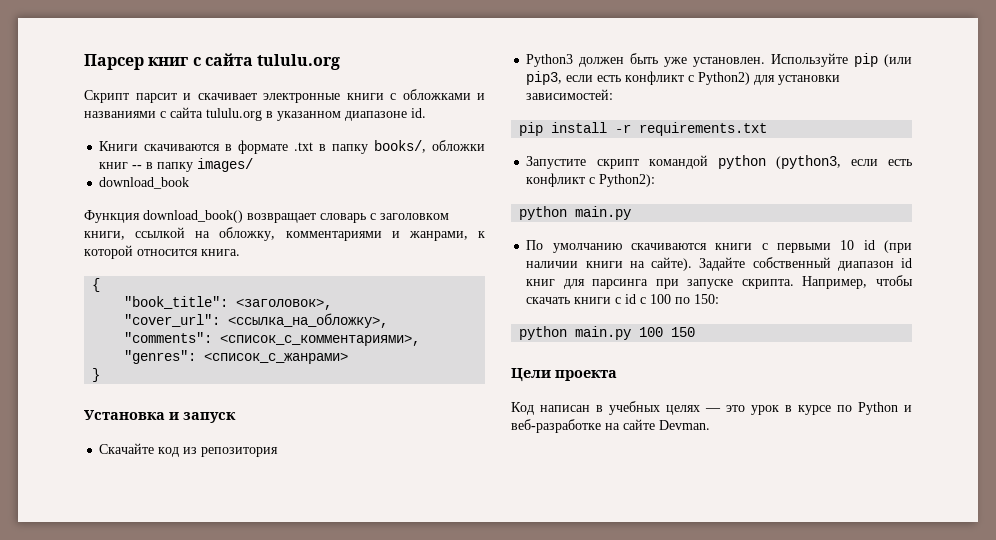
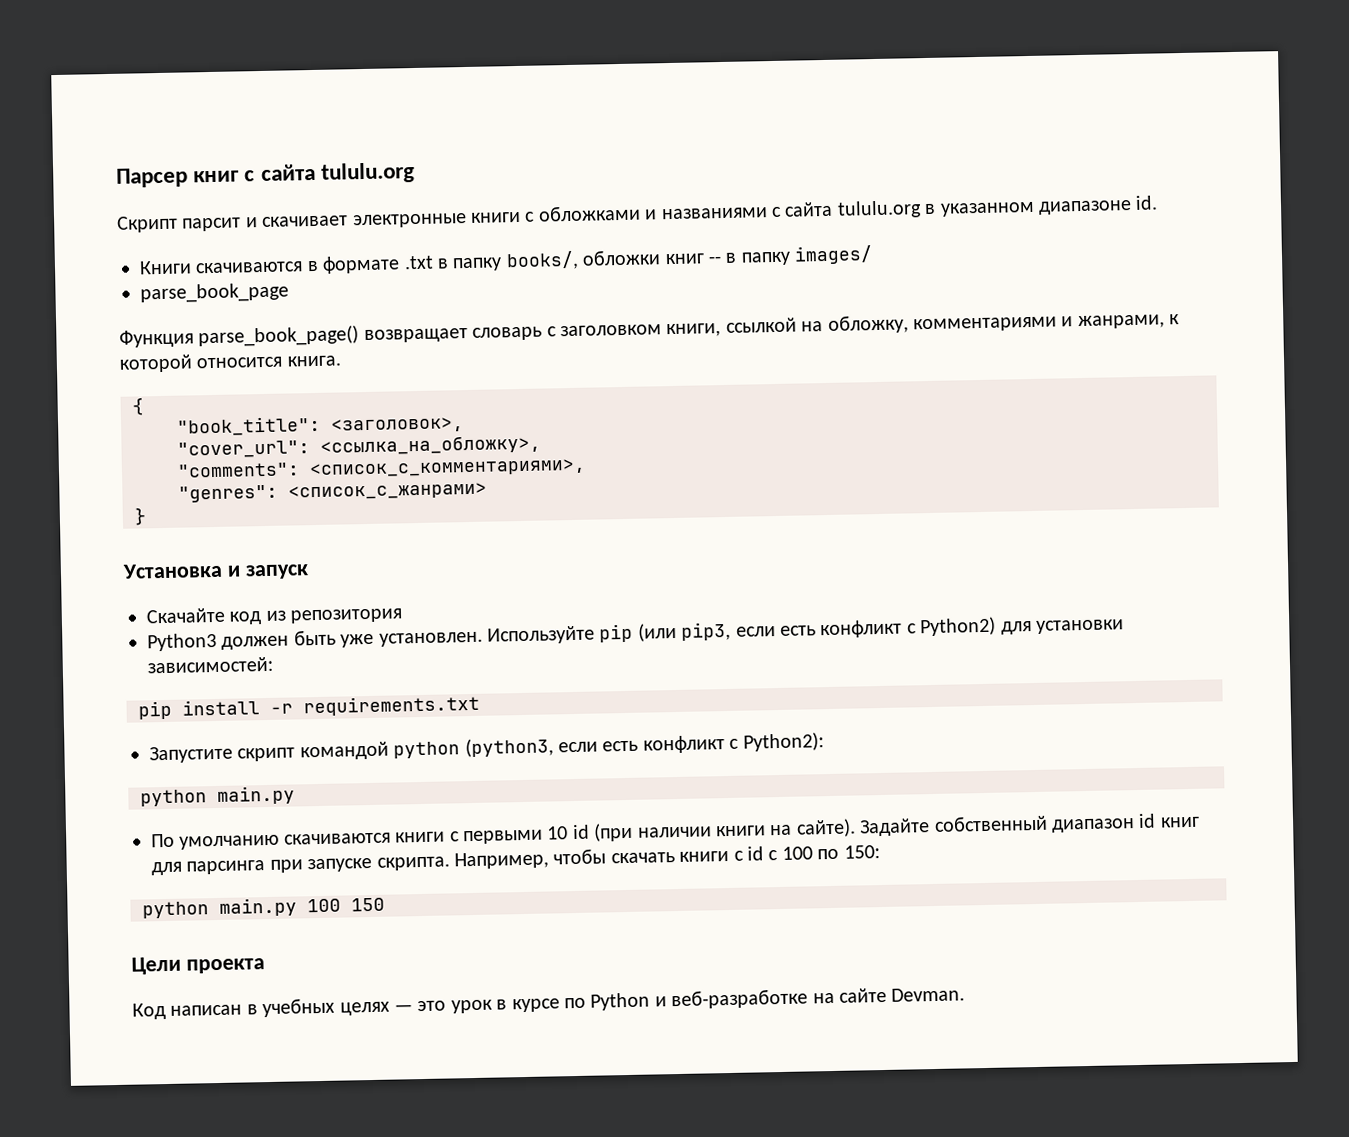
- download_book
+ parse_book_page
- Функция download_book() возвращает словарь с заголовком книги, ссылкой на обложку, комментариями и жанрами, к которой относится книга.
+ Функция parse_book_page() возвращает словарь с заголовком книги, ссылкой на обложку, комментариями и жанрами, к которой относится книга.

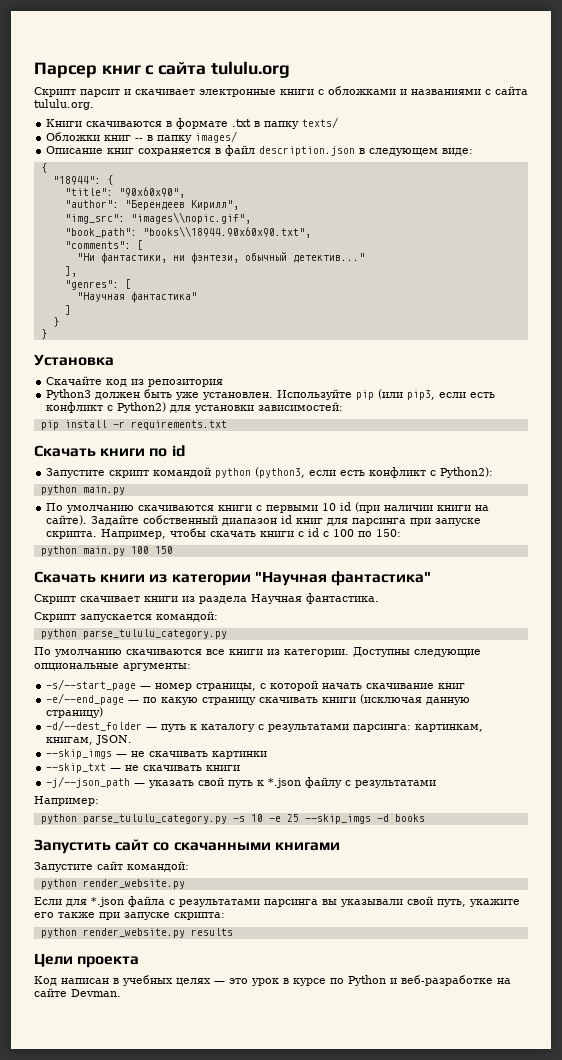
- Скрипт парсит и скачивает электронные книги с обложками и названиями с сайта tululu.org в указанном диапазоне id.
+ Скрипт парсит и скачивает электронные книги с обложками и названиями с сайта tululu.org.
- Книги скачиваются в формате .txt в папку books/, обложки книг -- в папку images/
+ Книги скачиваются в формате .txt в папку texts/
+ Обложки книг -- в папку images/
- parse_book_page
- Функция parse_book_page() возвращает словарь с заголовком книги, ссылкой на обложку, комментариями и жанрами, к которой относится книга.
+ Описание книг сохраняется в файл description.json в следующем виде:
  {
- "book_title": <заголовок>,
- "cover_url": <ссылка_на_обложку>,
- "comments": <список_с_комментариями>,
- "genres": <список_с_жанрами>
+ "18944": {
+ "title": "90х60х90",
+ "author": "Берендеев Кирилл",
+ "img_src": "images\\nopic.gif",
+ "book_path": "books\\18944.90х60х90.txt",
+ "comments": [
+ "Ни фантастики, ни фэнтези, обычный детектив..."
+ ],
+ "genres": [
+ "Научная фантастика"
+ ]
+ }
- Установка и запуск
+ Установка
+ Скачать книги по id
+ Скачать книги из категории "Научная фантастика"
+ Скрипт скачивает книги из раздела Научная фантастика.
+ Скрипт запускается командой:
+ python parse_tululu_category.py
+ По умолчанию скачиваются все книги из категории. Доступны следующие опциональные аргументы:
+ -s/--start_page — номер страницы, с которой начать скачивание книг
+ -e/--end_page — по какую страницу скачивать книги (исключая данную страницу)
+ -d/--dest_folder — путь к каталогу с результатами парсинга: картинкам, книгам, JSON.
+ --skip_imgs — не скачивать картинки
+ --skip_txt — не скачивать книги
+ -j/--json_path — указать свой путь к *.json файлу с результатами
+ Например:
+ python parse_tululu_category.py -s 10 -e 25 --skip_imgs -d books
+ Запустить сайт со скачанными книгами
+ Запустите сайт командой:
+ python render_website.py
+ Если для *.json файла с результатами парсинга вы указывали свой путь, укажите его также при запуске скрипта:
+ python render_website.py results

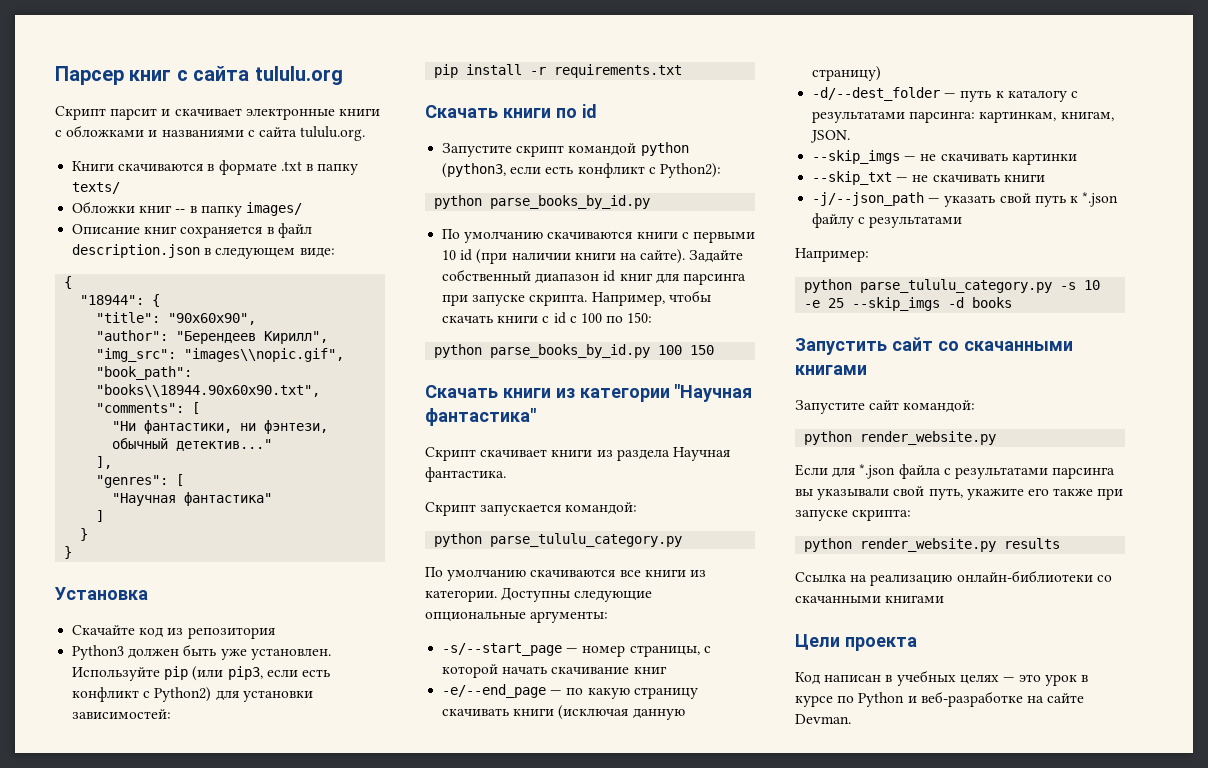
  Запустите скрипт командой python (python3, если есть конфликт с Python2):
- python main.py
+ python parse_books_by_id.py
- python main.py 100 150
+ python parse_books_by_id.py 100 150
+ Ссылка на реализацию онлайн-библиотеки со скачанными книгами

